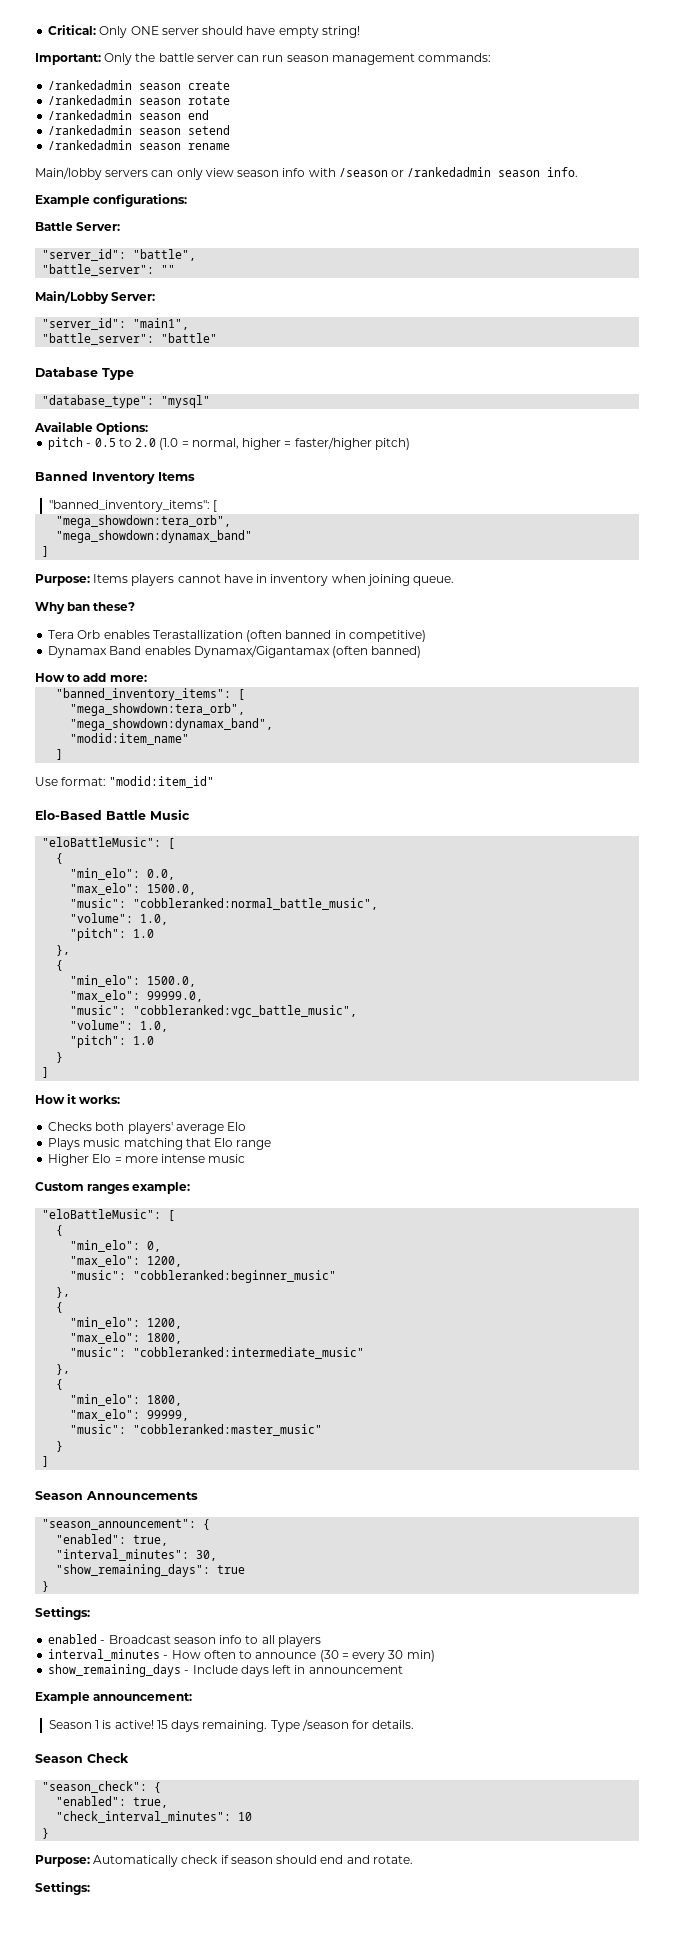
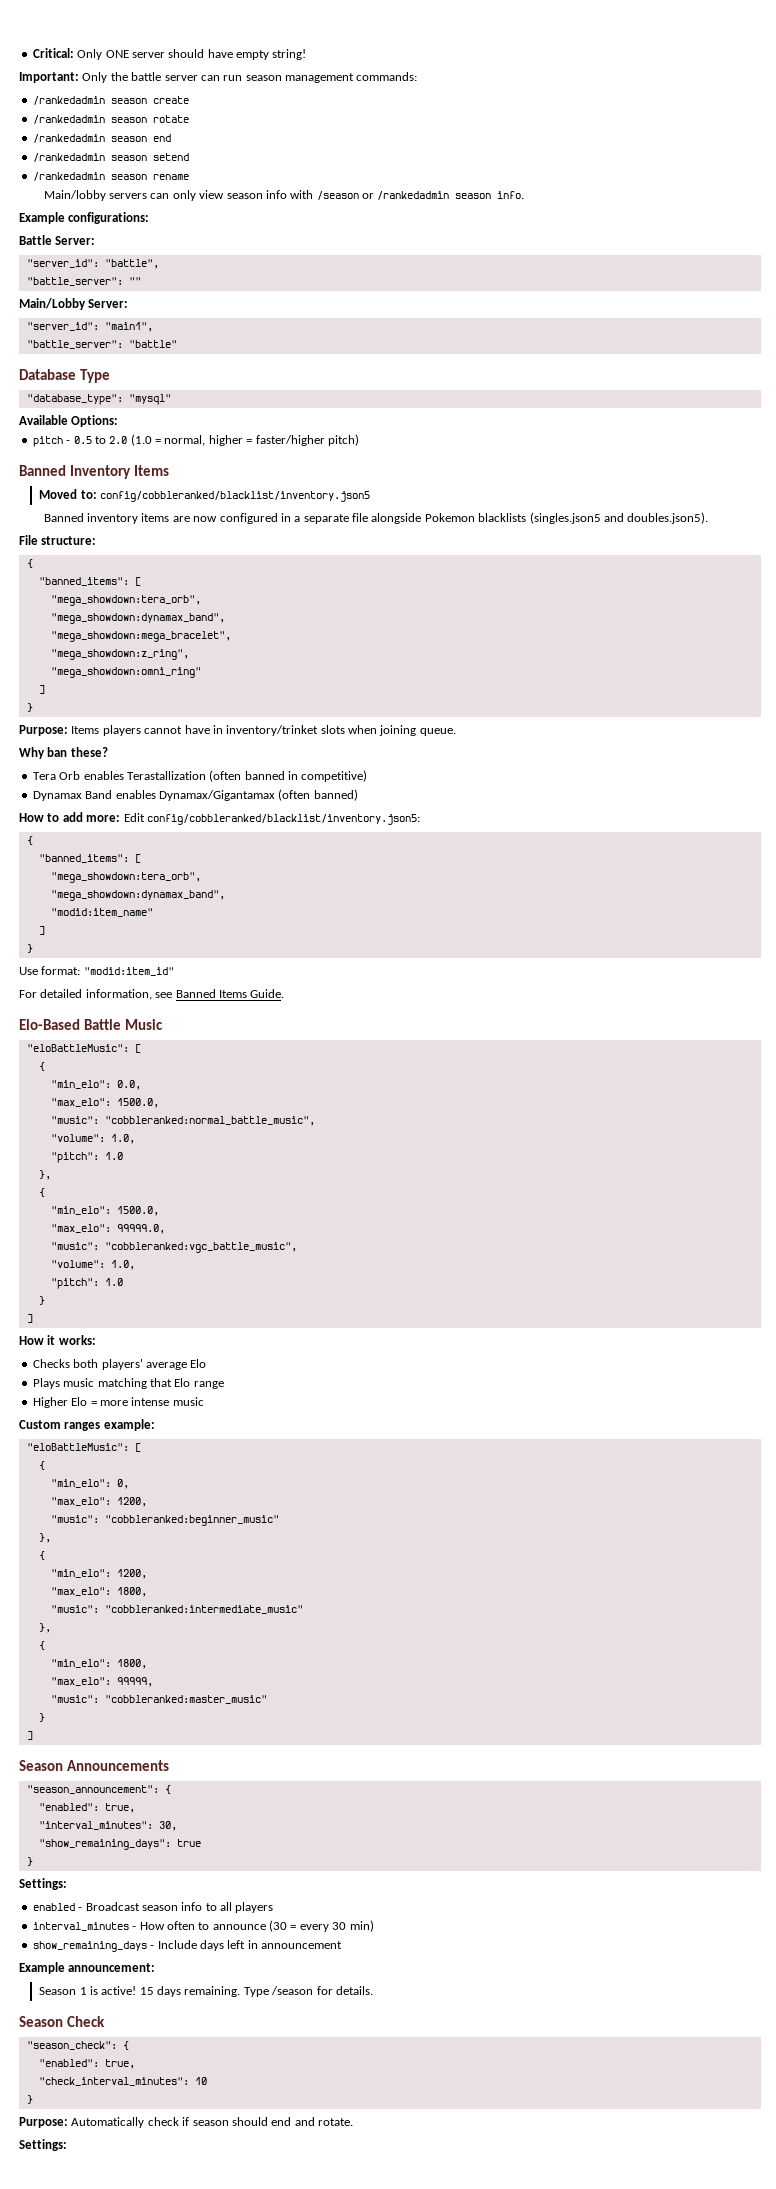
  Banned Inventory Items
- "banned_inventory_items": [
+ Moved to: config/cobbleranked/blacklist/inventory.json5
+ Banned inventory items are now configured in a separate file alongside Pokemon blacklists (singles.json5 and doubles.json5).
+ File structure:
+ {
+ "banned_items": [
  "mega_showdown:tera_orb",
- "mega_showdown:dynamax_band"
+ "mega_showdown:dynamax_band",
+ "mega_showdown:mega_bracelet",
+ "mega_showdown:z_ring",
+ "mega_showdown:omni_ring"
  ]
+ }
- Purpose: Items players cannot have in inventory when joining queue.
+ Purpose: Items players cannot have in inventory/trinket slots when joining queue.
- How to add more:
- "banned_inventory_items": [
+ How to add more: Edit config/cobbleranked/blacklist/inventory.json5:
+ {
+ "banned_items": [
  "modid:item_name"
  ]
+ }
+ For detailed information, see Banned Items Guide.

